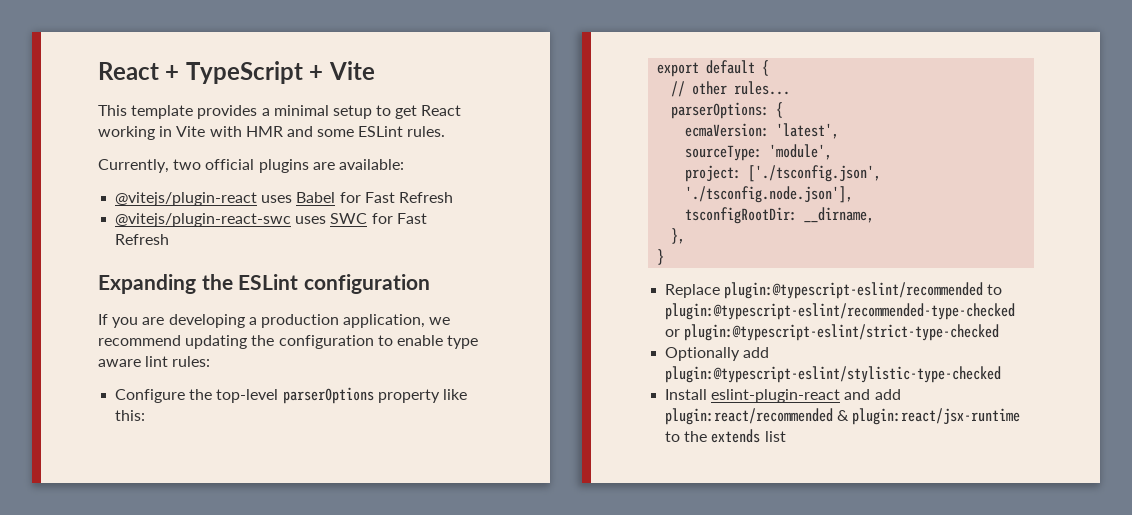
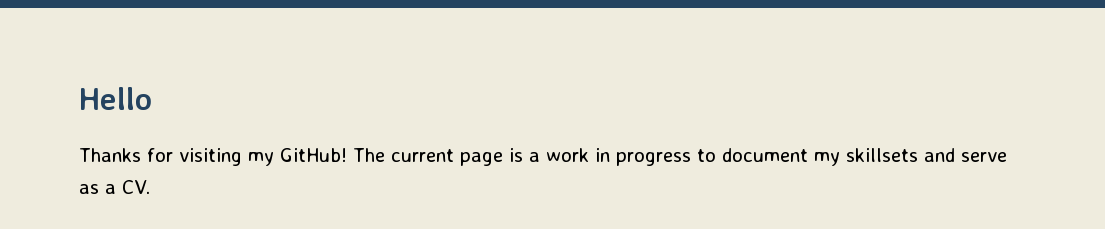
- React + TypeScript + Vite
- This template provides a minimal setup to get React working in Vite with HMR and some ESLint rules.
- Currently, two official plugins are available:
- @vitejs/plugin-react uses Babel for Fast Refresh
- @vitejs/plugin-react-swc uses SWC for Fast Refresh
- Expanding the ESLint configuration
- If you are developing a production application, we recommend updating the configuration to enable type aware lint rules:
- Configure the top-level parserOptions property like this:
- export default {
- // other rules...
- parserOptions: {
- ecmaVersion: 'latest',
- sourceType: 'module',
- project: ['./tsconfig.json', './tsconfig.node.json'],
- tsconfigRootDir: __dirname,
- },
- }
- Replace plugin:@typescript-eslint/recommended to plugin:@typescript-eslint/recommended-type-checked or plugin:@typescript-eslint/strict-type-checked
- Optionally add plugin:@typescript-eslint/stylistic-type-checked
- Install eslint-plugin-react and add plugin:react/recommended & plugin:react/jsx-runtime to the extends list
+ Hello
+ Thanks for visiting my GitHub! The current page is a work in progress to document my skillsets and serve as a CV.

